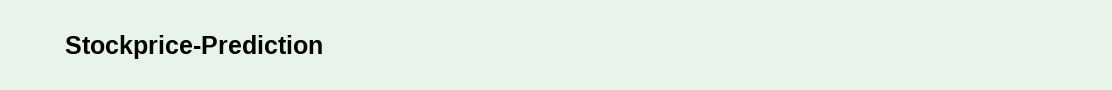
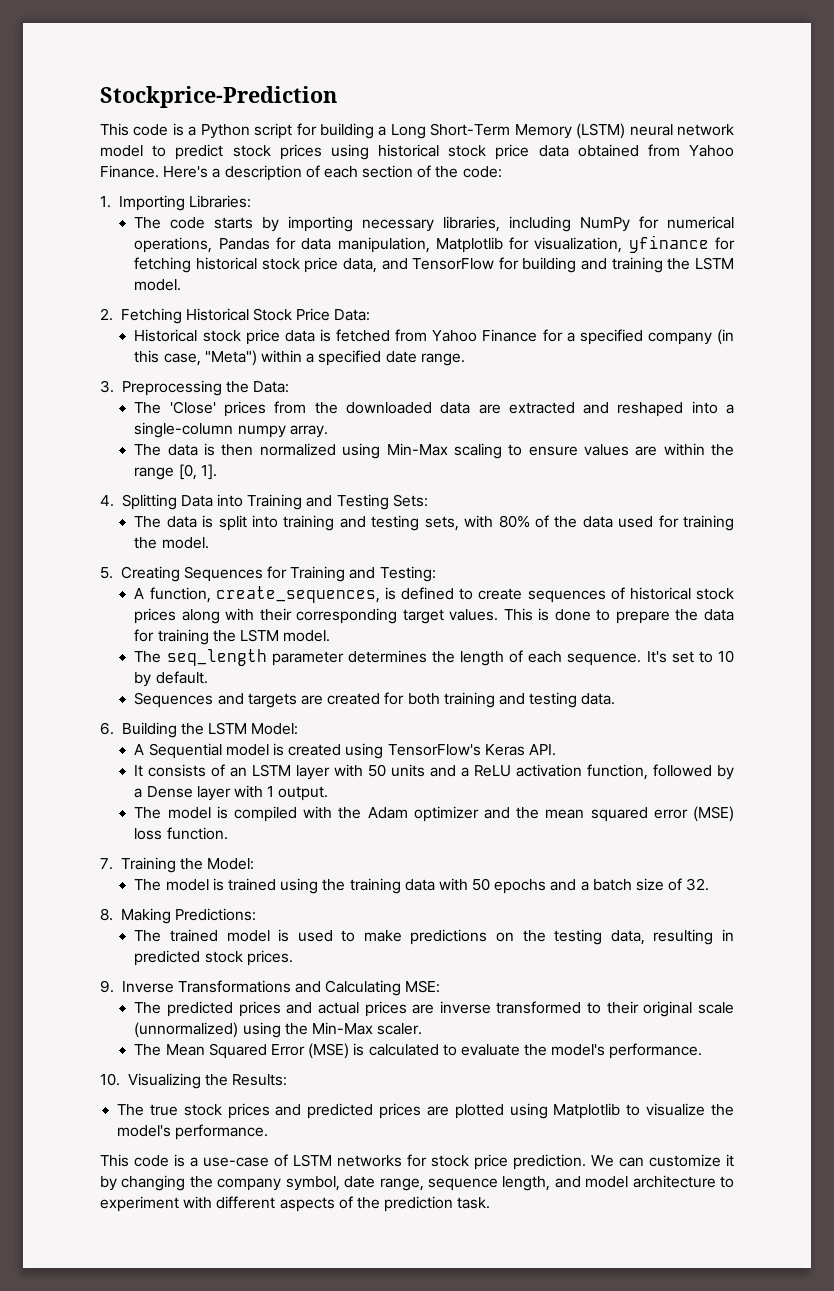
+ This code is a Python script for building a Long Short-Term Memory (LSTM) neural network model to predict stock prices using historical stock price data obtained from Yahoo Finance. Here's a description of each section of the code:
+ 1. Importing Libraries:
+ The code starts by importing necessary libraries, including NumPy for numerical operations, Pandas for data manipulation, Matplotlib for visualization, yfinance for fetching historical stock price data, and TensorFlow for building and training the LSTM model.
+ 2. Fetching Historical Stock Price Data:
+ Historical stock price data is fetched from Yahoo Finance for a specified company (in this case, "Meta") within a specified date range.
+ 3. Preprocessing the Data:
+ The 'Close' prices from the downloaded data are extracted and reshaped into a single-column numpy array.
+ The data is then normalized using Min-Max scaling to ensure values are within the range [0, 1].
+ 4. Splitting Data into Training and Testing Sets:
+ The data is split into training and testing sets, with 80% of the data used for training the model.
+ 5. Creating Sequences for Training and Testing:
+ A function, create_sequences, is defined to create sequences of historical stock prices along with their corresponding target values. This is done to prepare the data for training the LSTM model.
+ The seq_length parameter determines the length of each sequence. It's set to 10 by default.
+ Sequences and targets are created for both training and testing data.
+ 6. Building the LSTM Model:
+ A Sequential model is created using TensorFlow's Keras API.
+ It consists of an LSTM layer with 50 units and a ReLU activation function, followed by a Dense layer with 1 output.
+ The model is compiled with the Adam optimizer and the mean squared error (MSE) loss function.
+ 7. Training the Model:
+ The model is trained using the training data with 50 epochs and a batch size of 32.
+ 8. Making Predictions:
+ The trained model is used to make predictions on the testing data, resulting in predicted stock prices.
+ 9. Inverse Transformations and Calculating MSE:
+ The predicted prices and actual prices are inverse transformed to their original scale (unnormalized) using the Min-Max scaler.
+ The Mean Squared Error (MSE) is calculated to evaluate the model's performance.
+ 10. Visualizing the Results:
+ The true stock prices and predicted prices are plotted using Matplotlib to visualize the model's performance.
+ This code is a use-case of LSTM networks for stock price prediction. We can customize it by changing the company symbol, date range, sequence length, and model architecture to experiment with different aspects of the prediction task.

